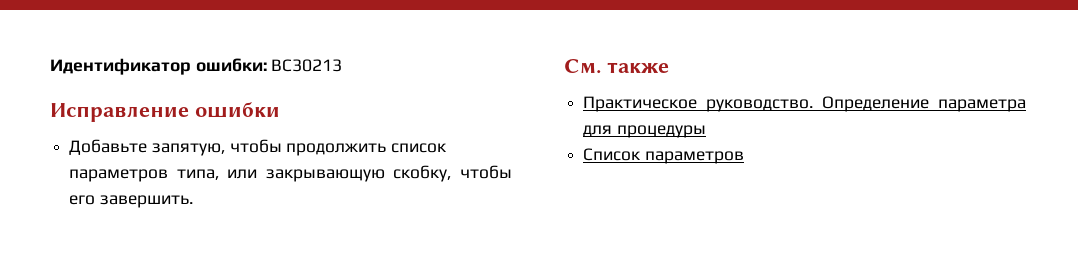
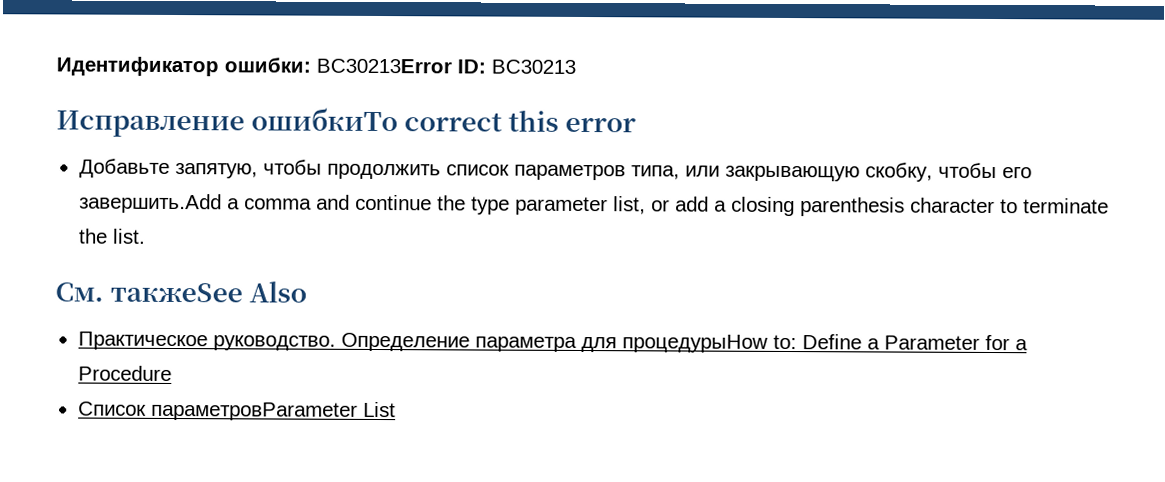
- Идентификатор ошибки: BC30213
+ Идентификатор ошибки: BC30213Error ID: BC30213
- Исправление ошибки
+ Исправление ошибкиTo correct this error
- Добавьте запятую, чтобы продолжить список параметров типа, или закрывающую скобку, чтобы его завершить.
+ Добавьте запятую, чтобы продолжить список параметров типа, или закрывающую скобку, чтобы его завершить.Add a comma and continue the type parameter list, or add a closing parenthesis character to terminate the list.
- См. также
+ См. такжеSee Also
- Определение параметра для процедуры
+ Определение параметра для процедурыHow to: Define a Parameter for a Procedure
- Список параметров
+ Список параметровParameter List

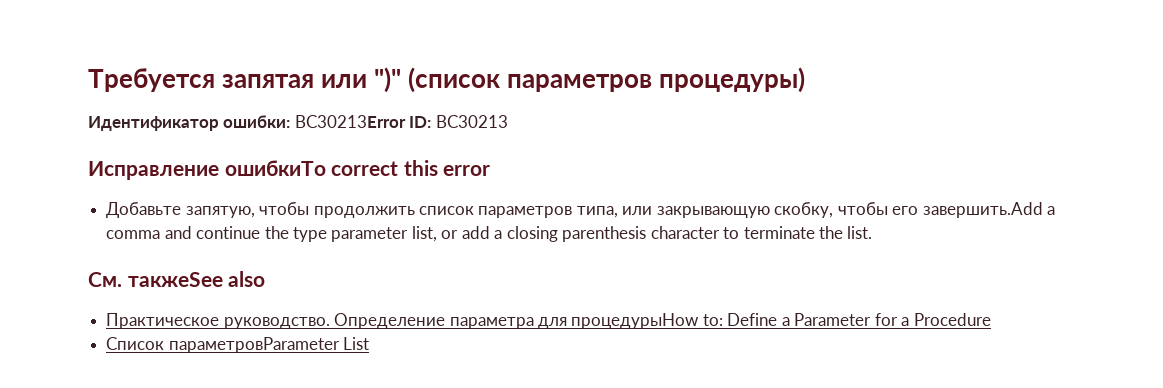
+ Требуется запятая или ")" (список параметров процедуры)
- См. такжеSee Also
+ См. такжеSee also

